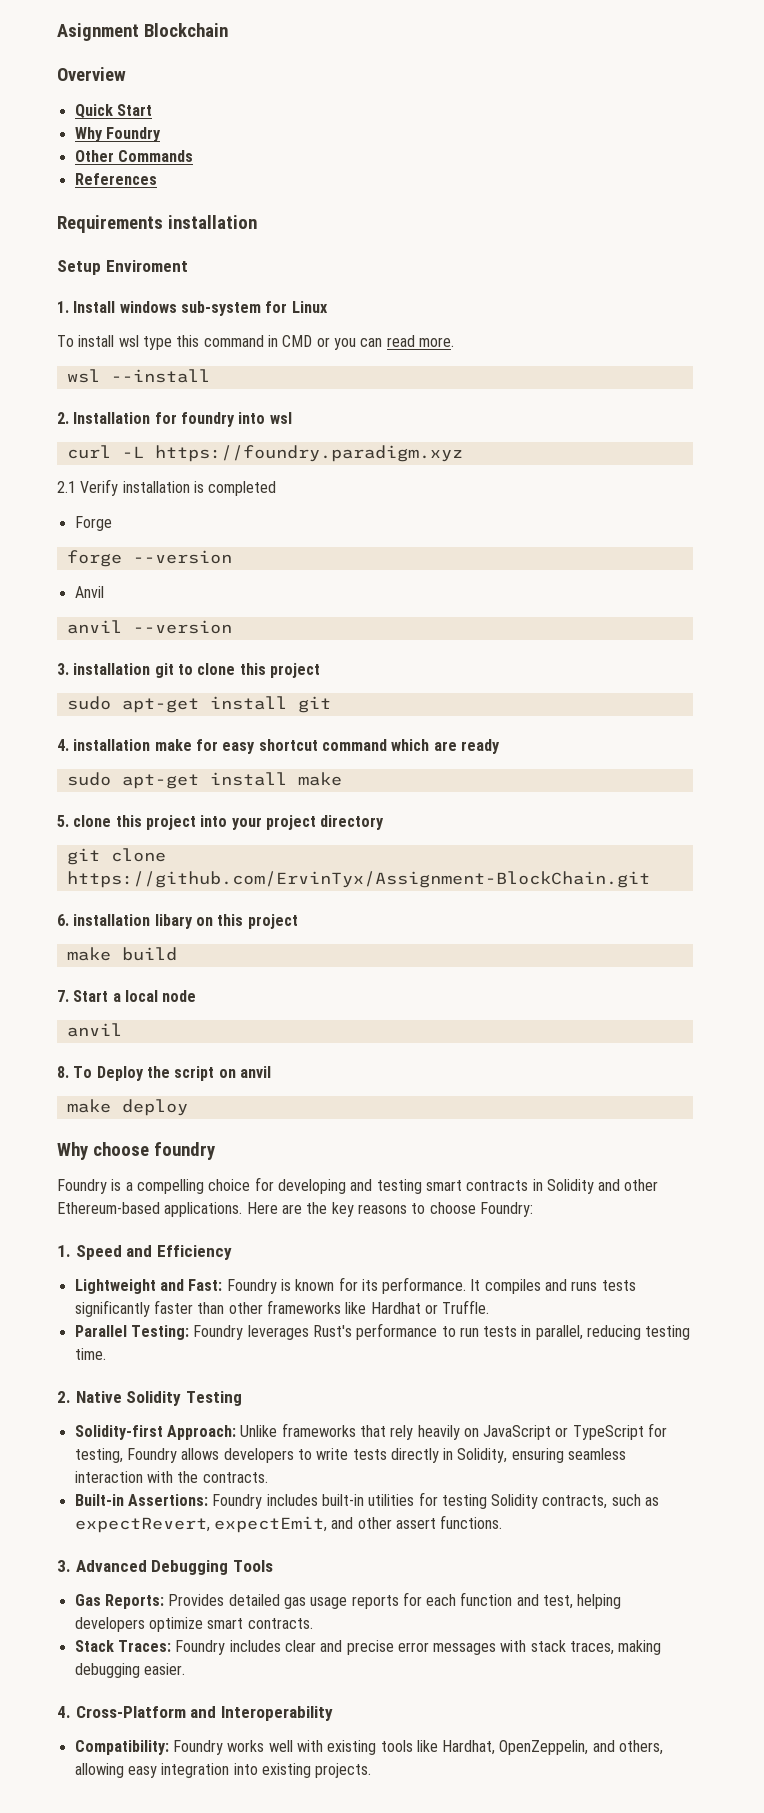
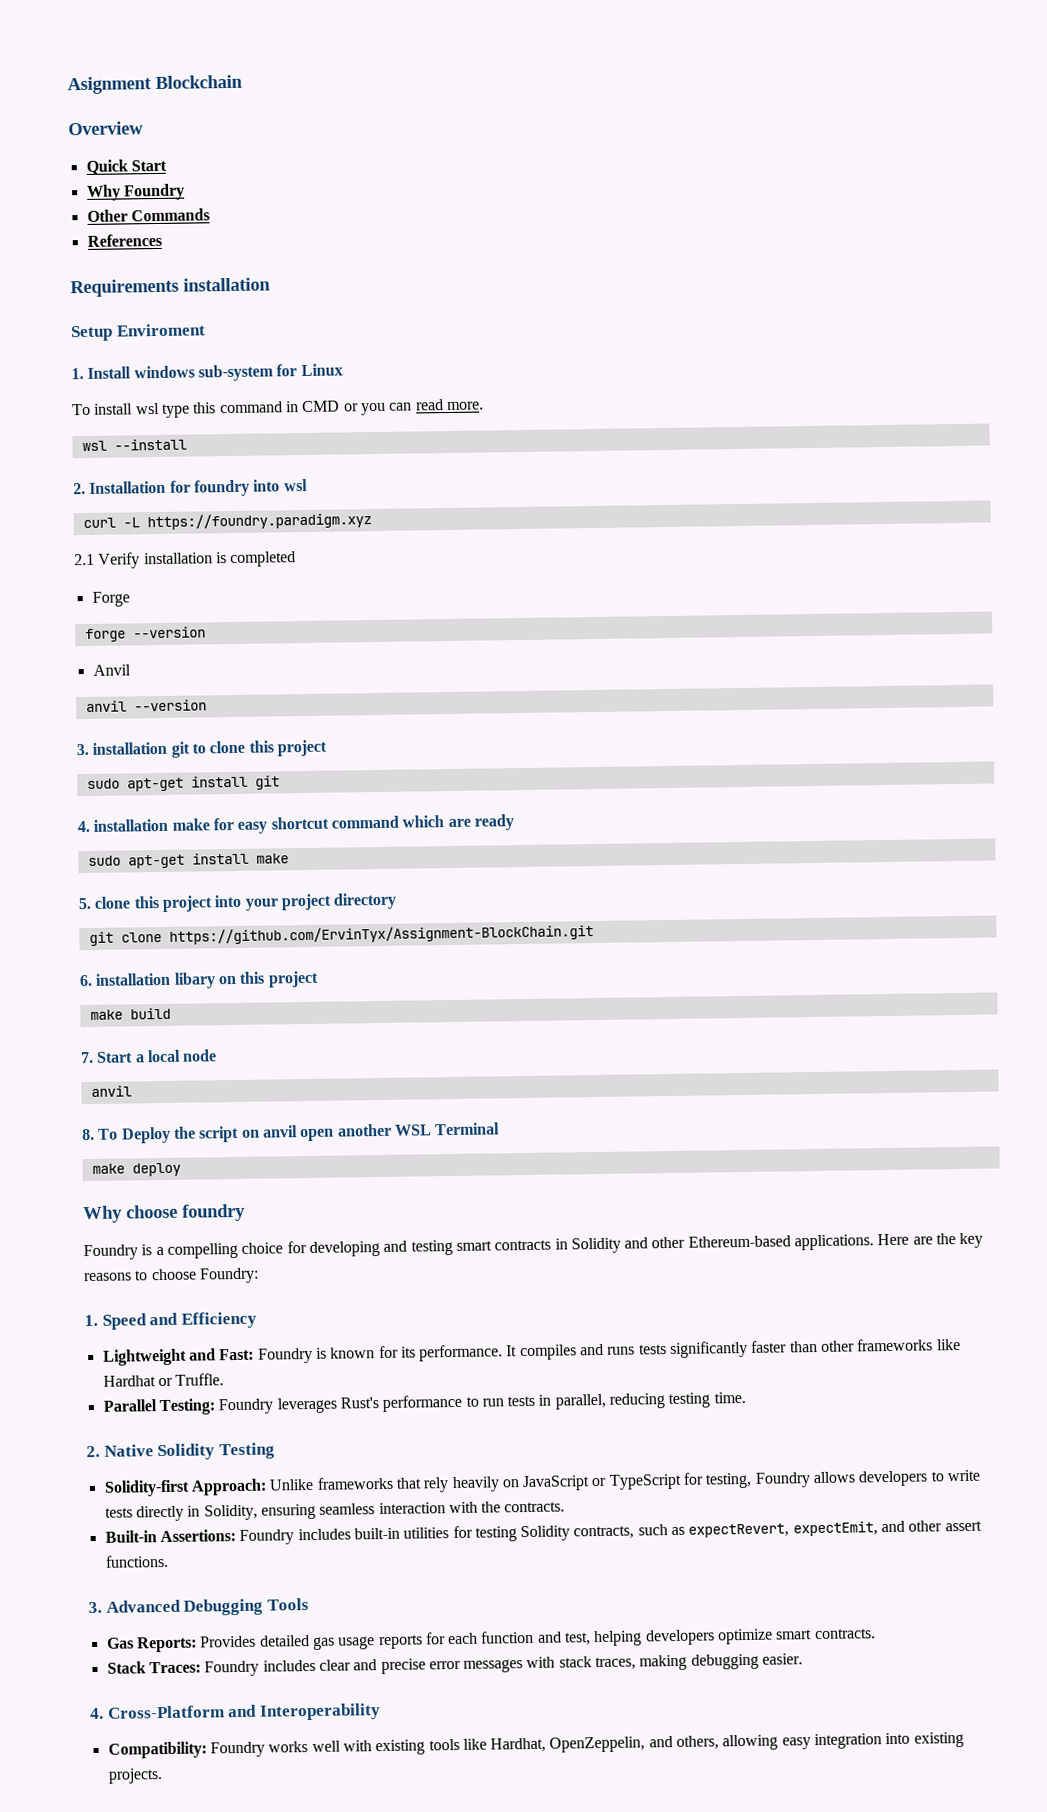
- 8. To Deploy the script on anvil
+ 8. To Deploy the script on anvil open another WSL Terminal

